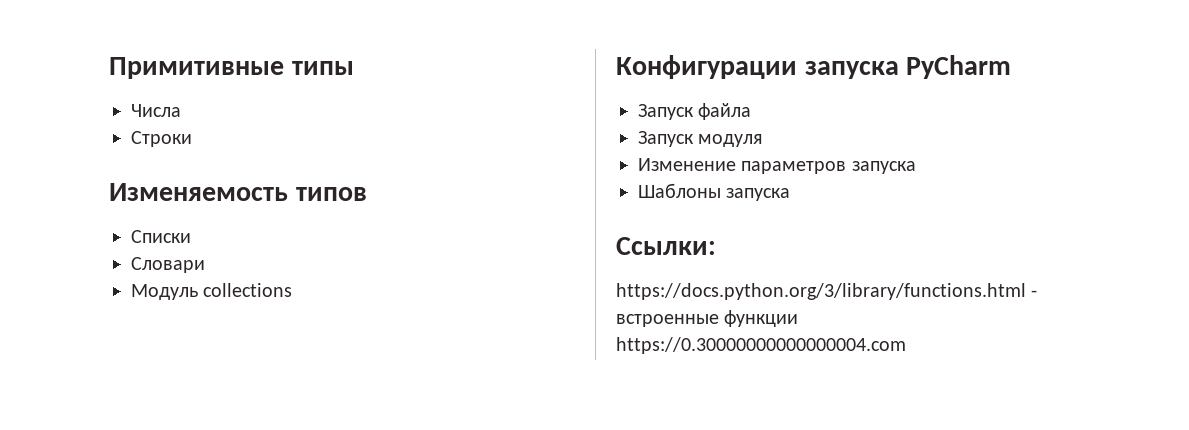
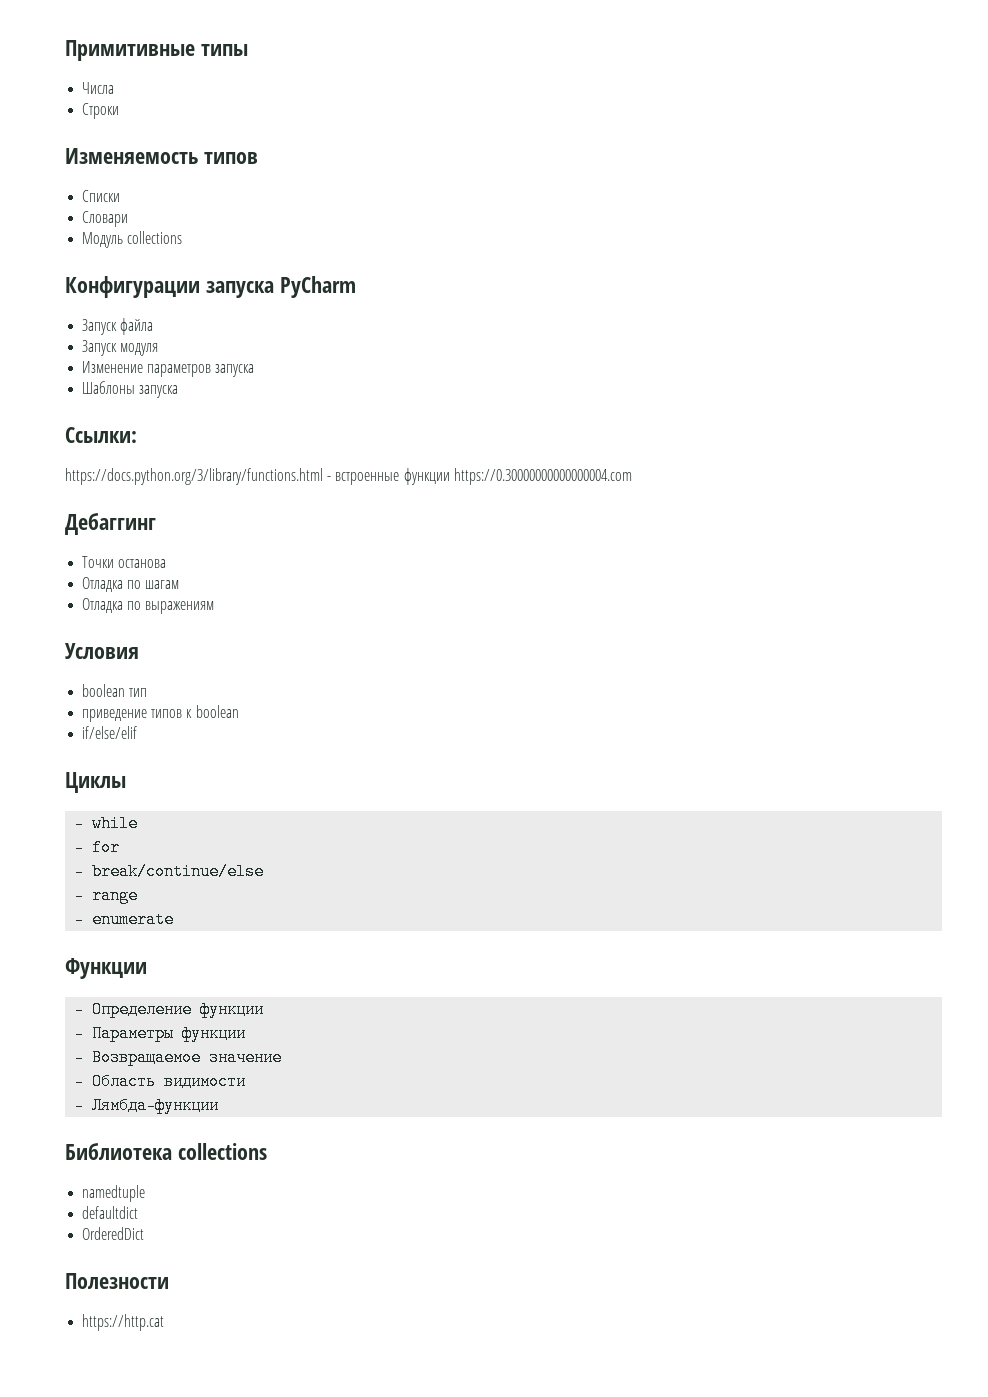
+ Дебаггинг
+ Точки останова
+ Отладка по шагам
+ Отладка по выражениям
+ Условия
+ boolean тип
+ приведение типов к boolean
+ if/else/elif
+ Циклы
+ - while
+ - for
+ - break/continue/else
+ - range
+ - enumerate
+ Функции
+ - Определение функции
+ - Параметры функции
+ - Возвращаемое значение
+ - Область видимости
+ - Лямбда-функции
+ Библиотека collections
+ namedtuple
+ defaultdict
+ OrderedDict
+ Полезности
+ https://http.cat

